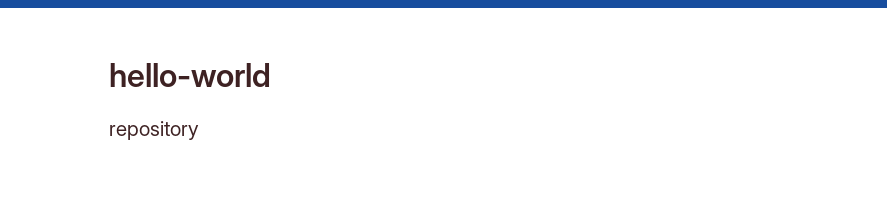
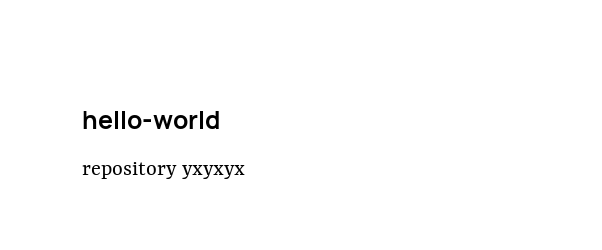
- repository
+ repository yxyxyx

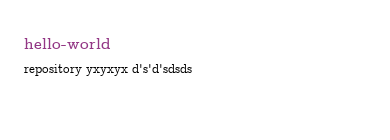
- repository yxyxyx
+ repository yxyxyx d's'd'sdsds

